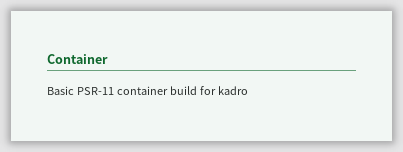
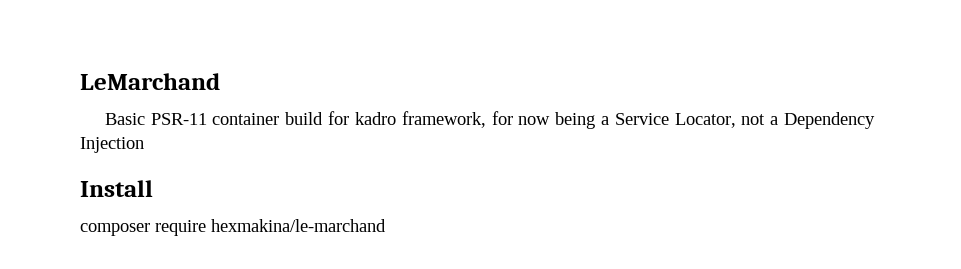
- Container
+ LeMarchand
- Basic PSR-11 container build for kadro
+ Basic PSR-11 container build for kadro framework, for now being a Service Locator, not a Dependency Injection
+ Install
+ composer require hexmakina/le-marchand

